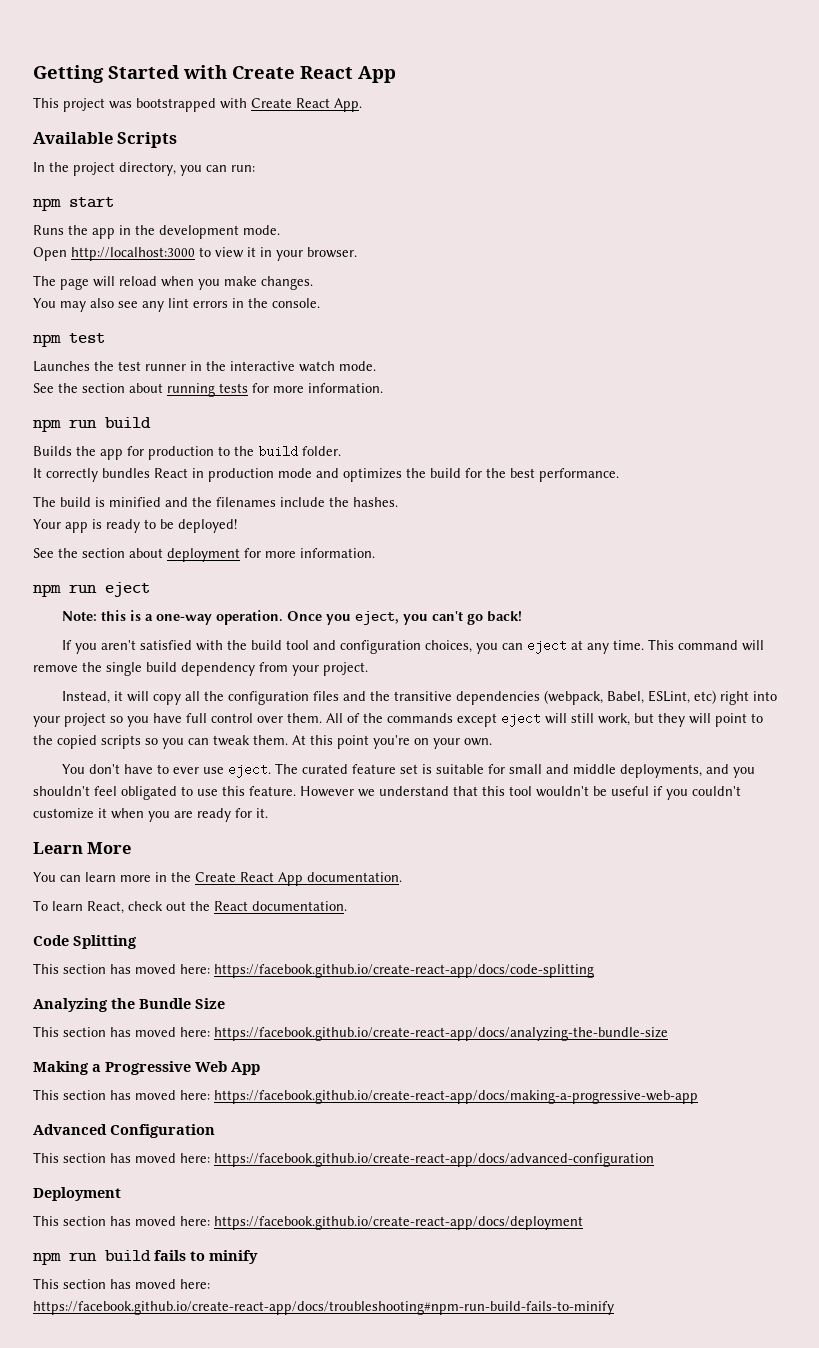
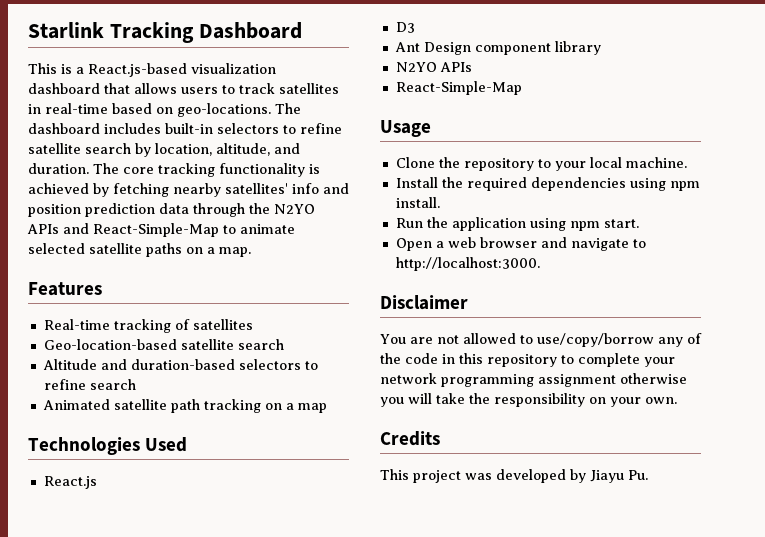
- Getting Started with Create React App
- This project was bootstrapped with Create React App.
- Available Scripts
- In the project directory, you can run:
- npm start
- Runs the app in the development mode.
- Open http://localhost:3000 to view it in your browser.
- The page will reload when you make changes.
- You may also see any lint errors in the console.
- npm test
- Launches the test runner in the interactive watch mode.
- See the section about running tests for more information.
- npm run build
- Builds the app for production to the build folder.
- It correctly bundles React in production mode and optimizes the build for the best performance.
- The build is minified and the filenames include the hashes.
- Your app is ready to be deployed!
- See the section about deployment for more information.
- npm run eject
- Note: this is a one-way operation. Once you eject, you can't go back!
- If you aren't satisfied with the build tool and configuration choices, you can eject at any time. This command will remove the single build dependency from your project.
- Instead, it will copy all the configuration files and the transitive dependencies (webpack, Babel, ESLint, etc) right into your project so you have full control over them. All of the commands except eject will still work, but they will point to the copied scripts so you can tweak them. At this point you're on your own.
- You don't have to ever use eject. The curated feature set is suitable for small and middle deployments, and you shouldn't feel obligated to use this feature. However we understand that this tool wouldn't be useful if you couldn't customize it when you are ready for it.
- Learn More
- You can learn more in the Create React App documentation.
- To learn React, check out the React documentation.
- Code Splitting
- This section has moved here: https://facebook.github.io/create-react-app/docs/code-splitting
- Analyzing the Bundle Size
- This section has moved here: https://facebook.github.io/create-react-app/docs/analyzing-the-bundle-size
- Making a Progressive Web App
- This section has moved here: https://facebook.github.io/create-react-app/docs/making-a-progressive-web-app
- Advanced Configuration
- This section has moved here: https://facebook.github.io/create-react-app/docs/advanced-configuration
- Deployment
- This section has moved here: https://facebook.github.io/create-react-app/docs/deployment
- npm run build fails to minify
- This section has moved here: https://facebook.github.io/create-react-app/docs/troubleshooting#npm-run-build-fails-to-minify
+ Starlink Tracking Dashboard
+ This is a React.js-based visualization dashboard that allows users to track satellites in real-time based on geo-locations. The dashboard includes built-in selectors to refine satellite search by location, altitude, and duration. The core tracking functionality is achieved by fetching nearby satellites' info and position prediction data through the N2YO APIs and React-Simple-Map to animate selected satellite paths on a map.
+ Features
+ Real-time tracking of satellites
+ Geo-location-based satellite search
+ Altitude and duration-based selectors to refine search
+ Animated satellite path tracking on a map
+ Technologies Used
+ React.js
+ D3
+ Ant Design component library
+ N2YO APIs
+ React-Simple-Map
+ Usage
+ Clone the repository to your local machine.
+ Install the required dependencies using npm install.
+ Run the application using npm start.
+ Open a web browser and navigate to http://localhost:3000.
+ Disclaimer
+ You are not allowed to use/copy/borrow any of the code in this repository to complete your network programming assignment otherwise you will take the responsibility on your own.
+ Credits
+ This project was developed by Jiayu Pu.

